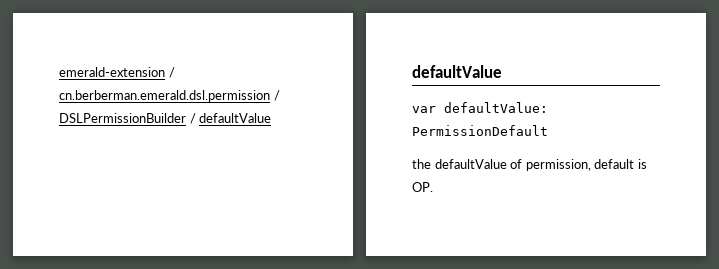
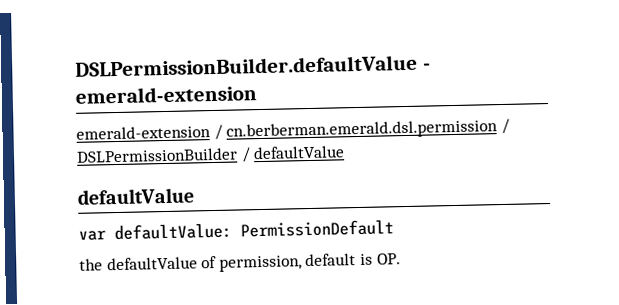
+ DSLPermissionBuilder.defaultValue - emerald-extension

